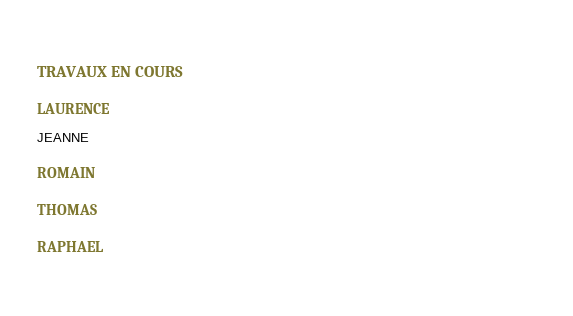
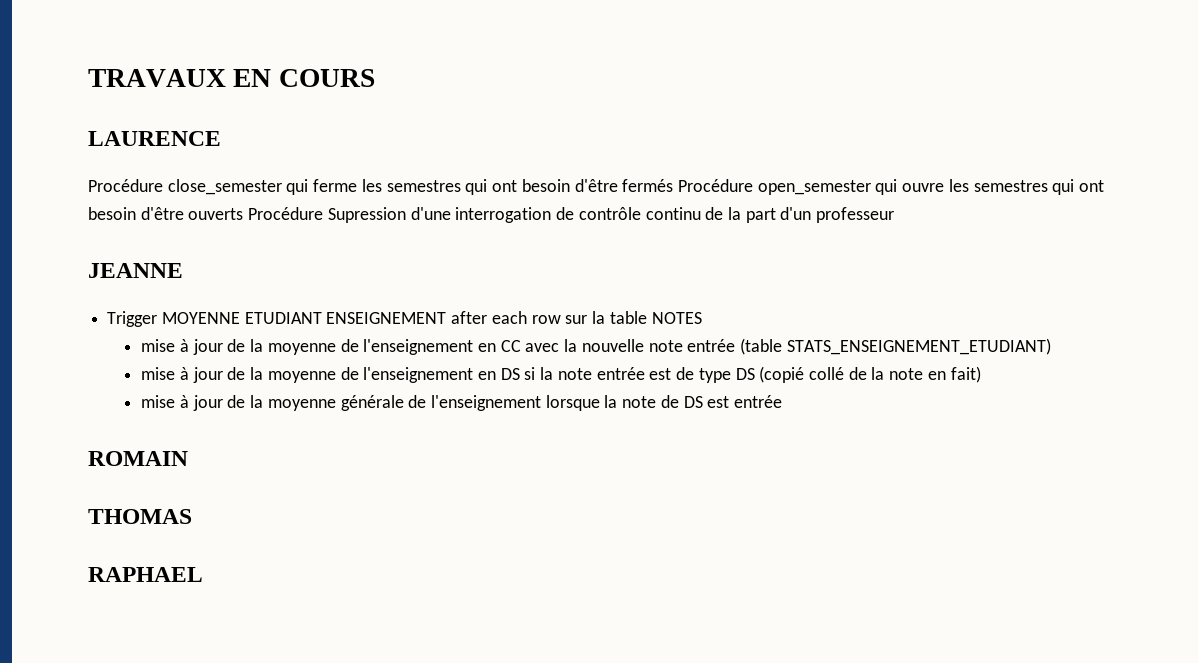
+ Procédure close_semester qui ferme les semestres qui ont besoin d'être fermés Procédure open_semester qui ouvre les semestres qui ont besoin d'être ouverts Procédure Supression d'une interrogation de contrôle continu de la part d'un professeur
  JEANNE
+ Trigger MOYENNE ETUDIANT ENSEIGNEMENT after each row sur la table NOTES
+ mise à jour de la moyenne de l'enseignement en CC avec la nouvelle note entrée (table STATS_ENSEIGNEMENT_ETUDIANT)
+ mise à jour de la moyenne de l'enseignement en DS si la note entrée est de type DS (copié collé de la note en fait)
+ mise à jour de la moyenne générale de l'enseignement lorsque la note de DS est entrée

